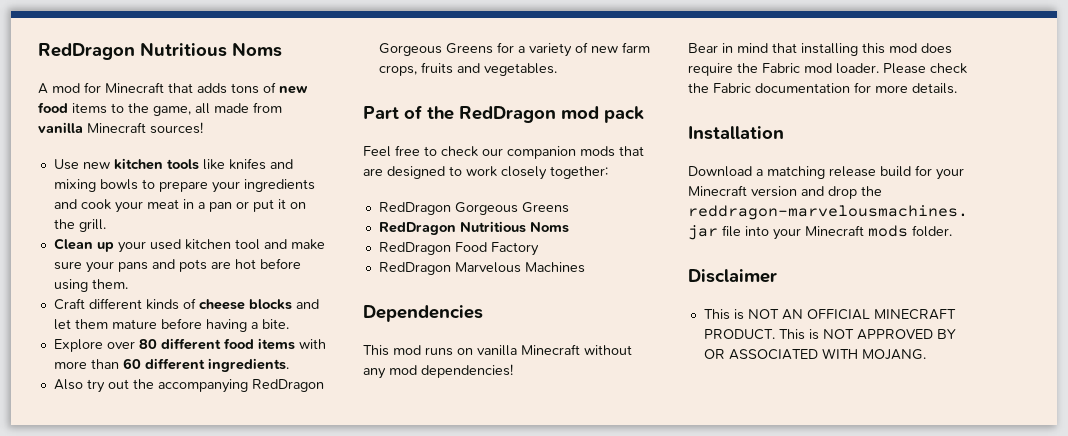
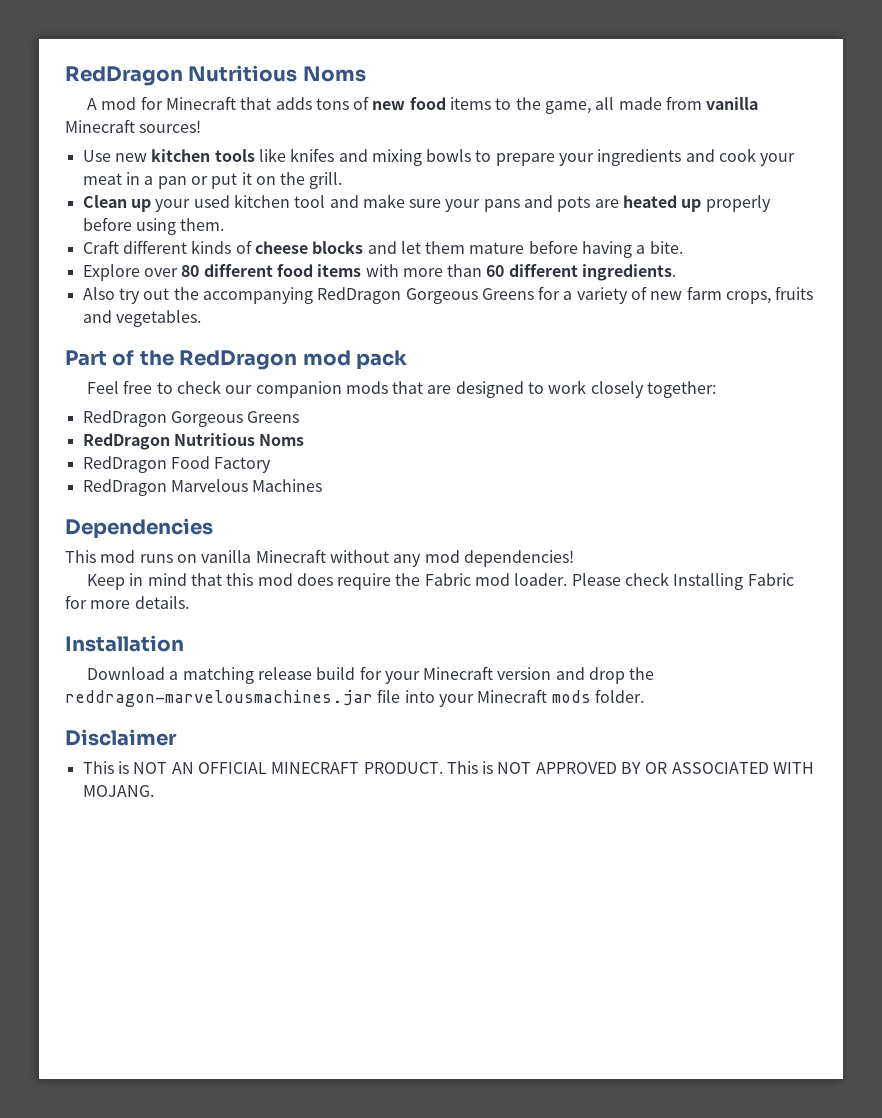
- Clean up your used kitchen tool and make sure your pans and pots are hot before using them.
+ Clean up your used kitchen tool and make sure your pans and pots are heated up properly before using them.
- Bear in mind that installing this mod does require the Fabric mod loader.
+ Keep in mind that this mod does require the Fabric mod loader.
- Please check the Fabric documentation for more details.
+ Please check Installing Fabric for more details.

